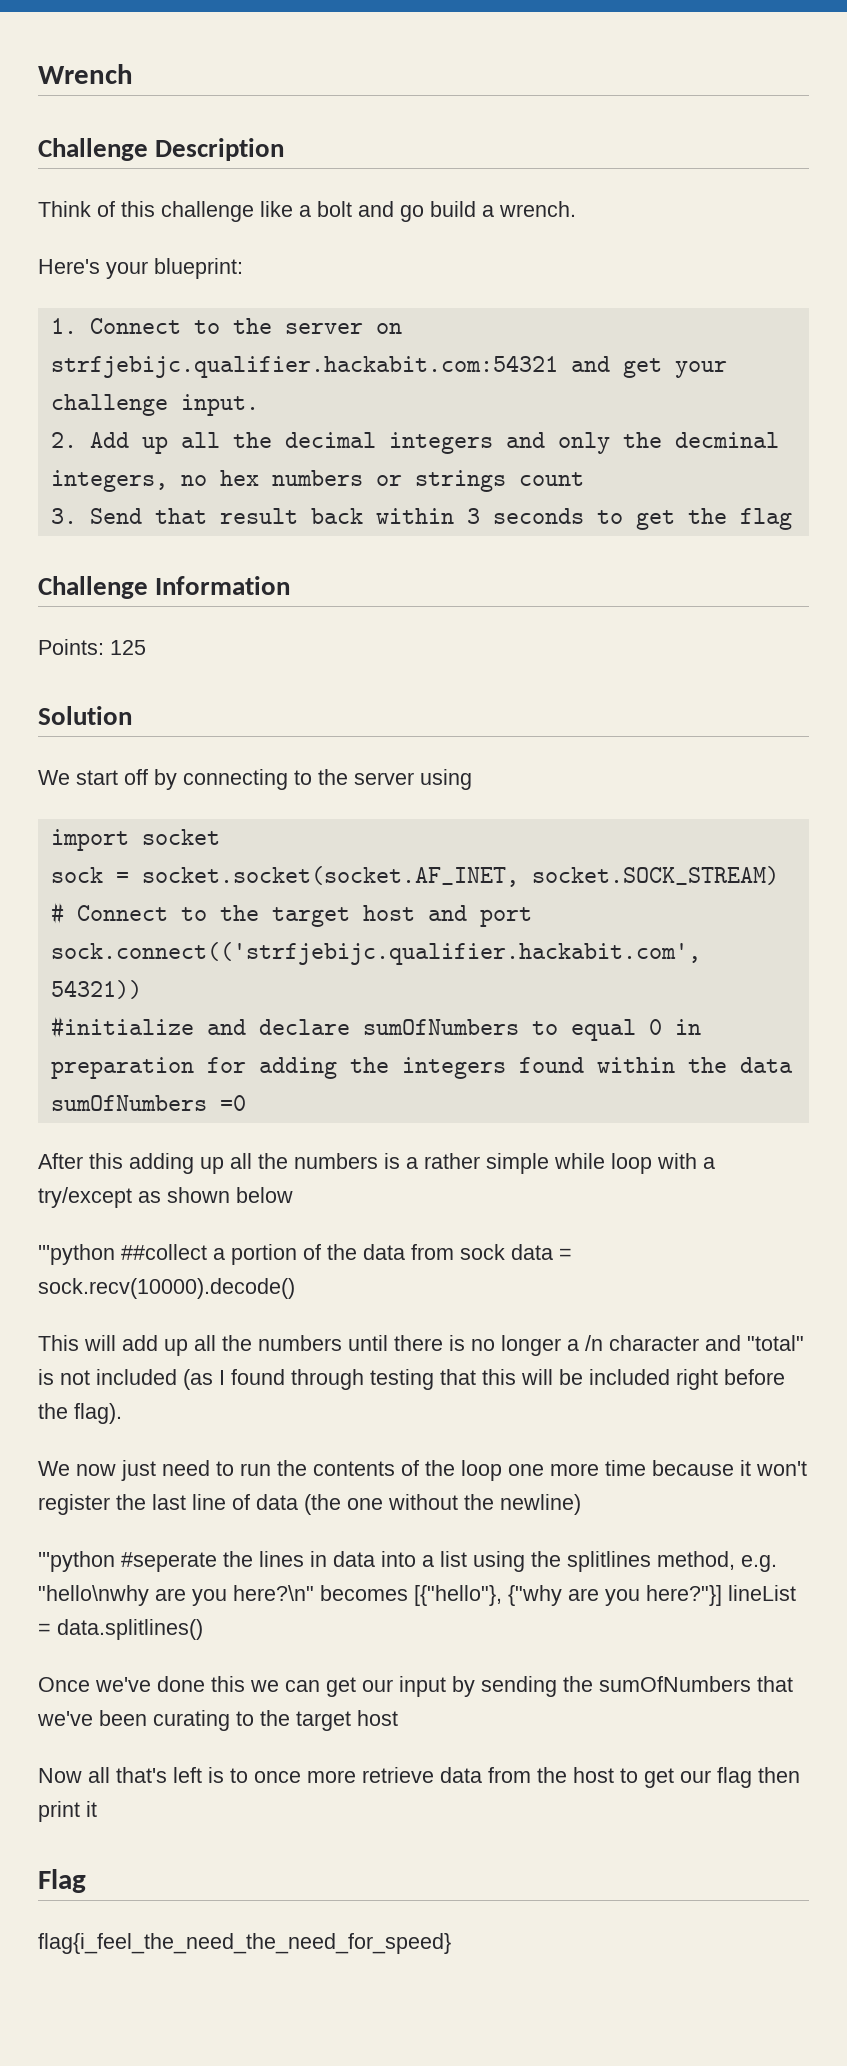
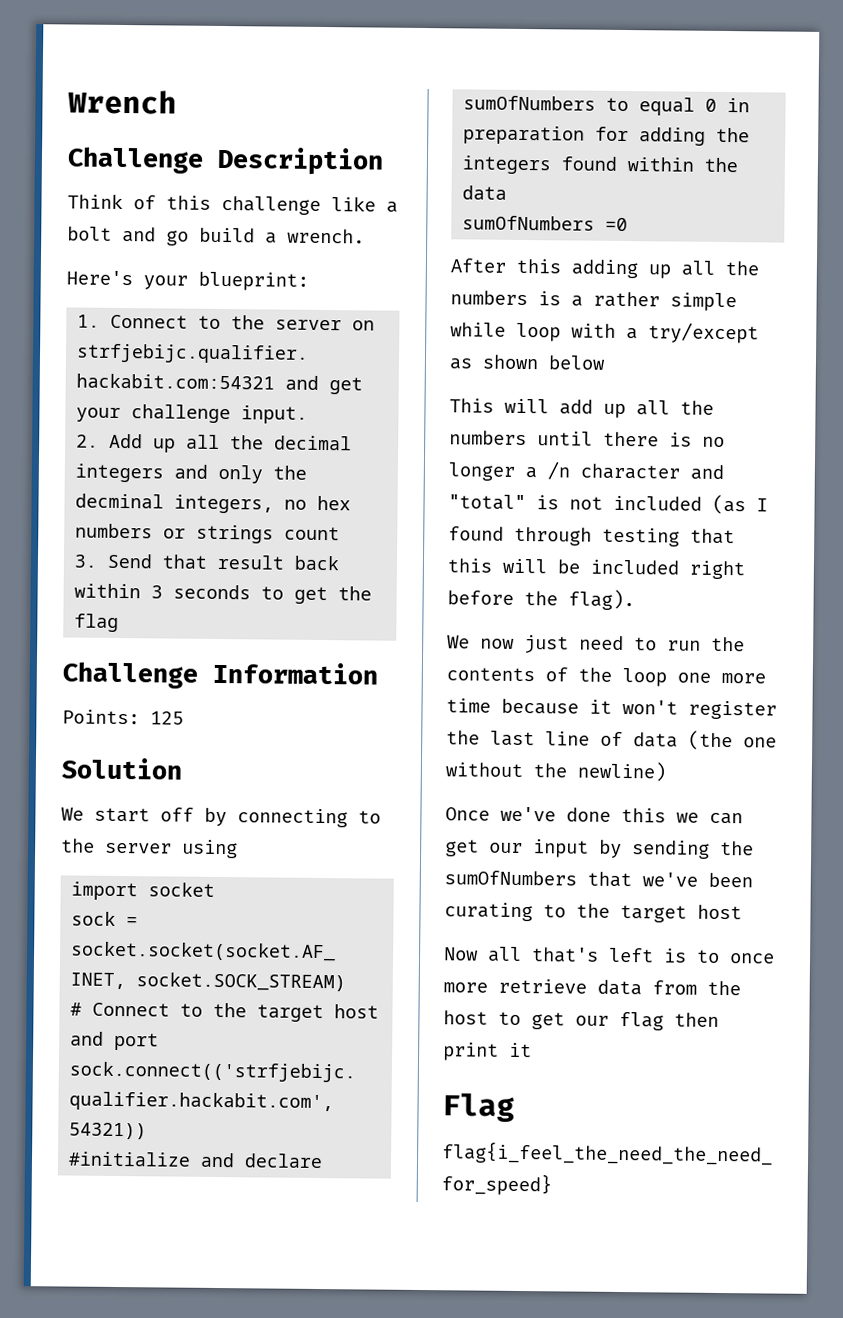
- '''python ##collect a portion of the data from sock data = sock.recv(10000).decode()
- '''python #seperate the lines in data into a list using the splitlines method, e.g. "hello\nwhy are you here?\n" becomes [{"hello"}, {"why are you here?"}] lineList = data.splitlines()

